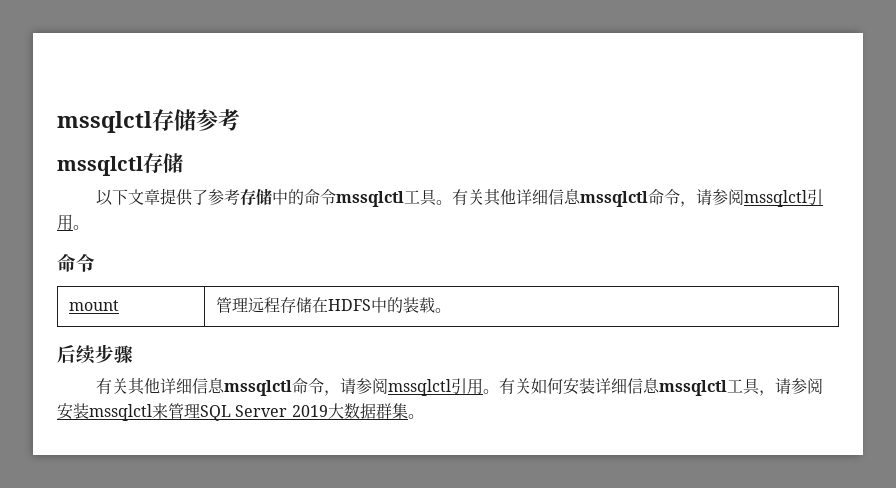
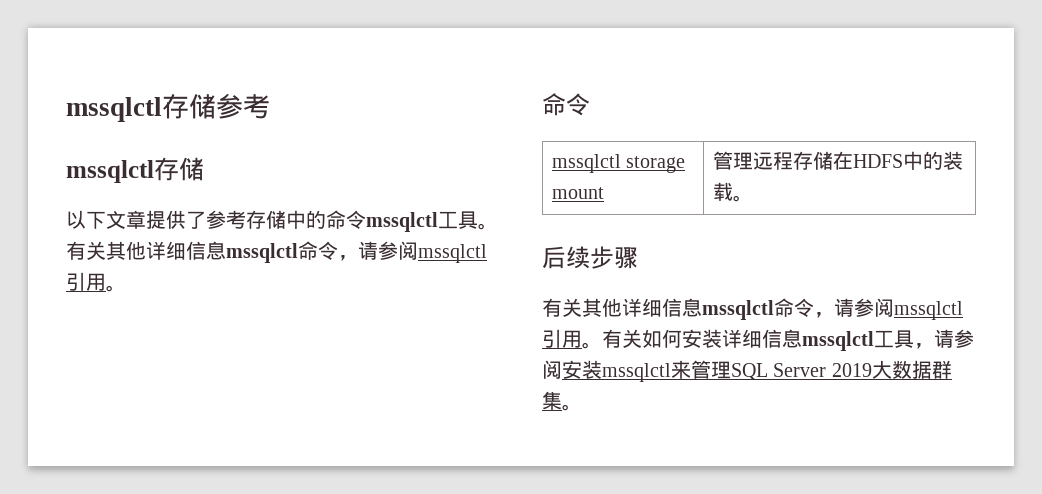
- mount | 管理远程存储在HDFS中的装载。
+ mssqlctl storage mount | 管理远程存储在HDFS中的装载。

